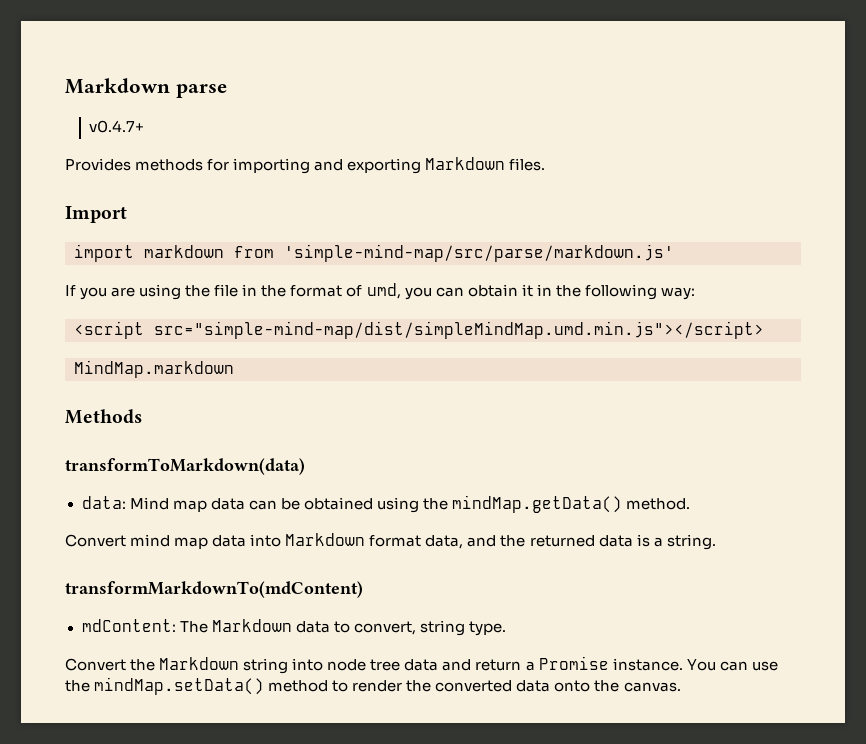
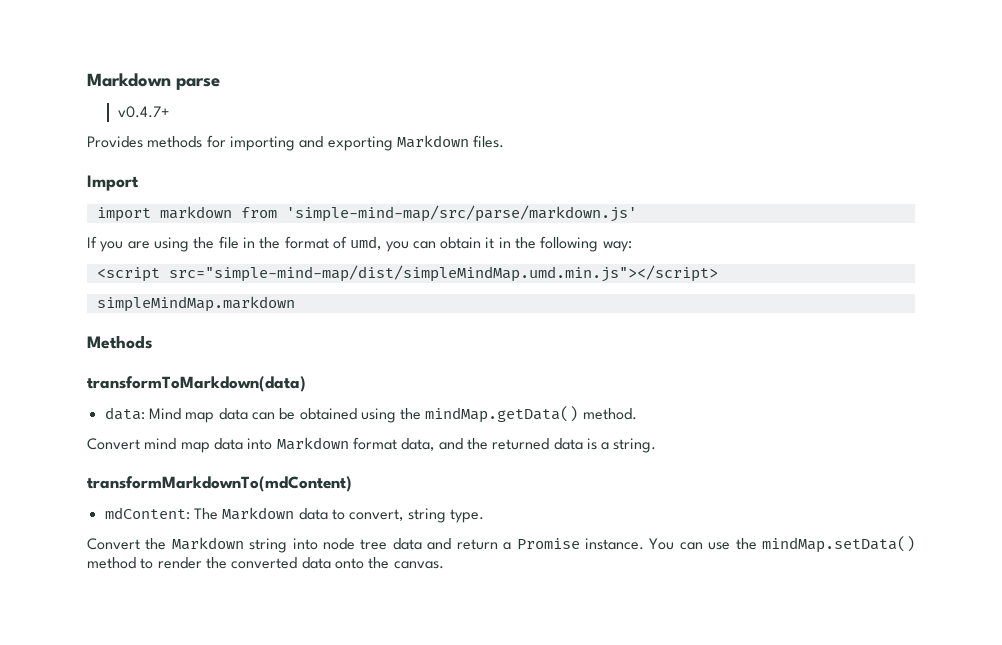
- MindMap.markdown
+ simpleMindMap.markdown

